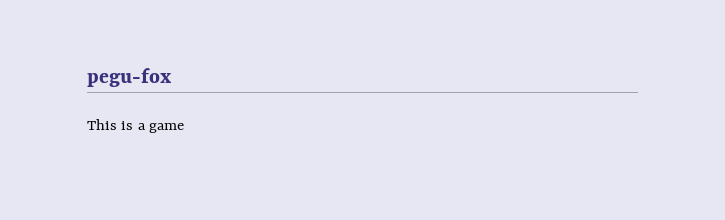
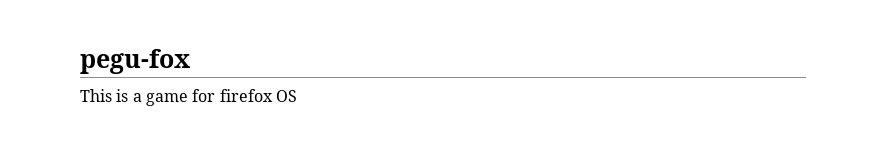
- This is a game
+ This is a game for firefox OS

